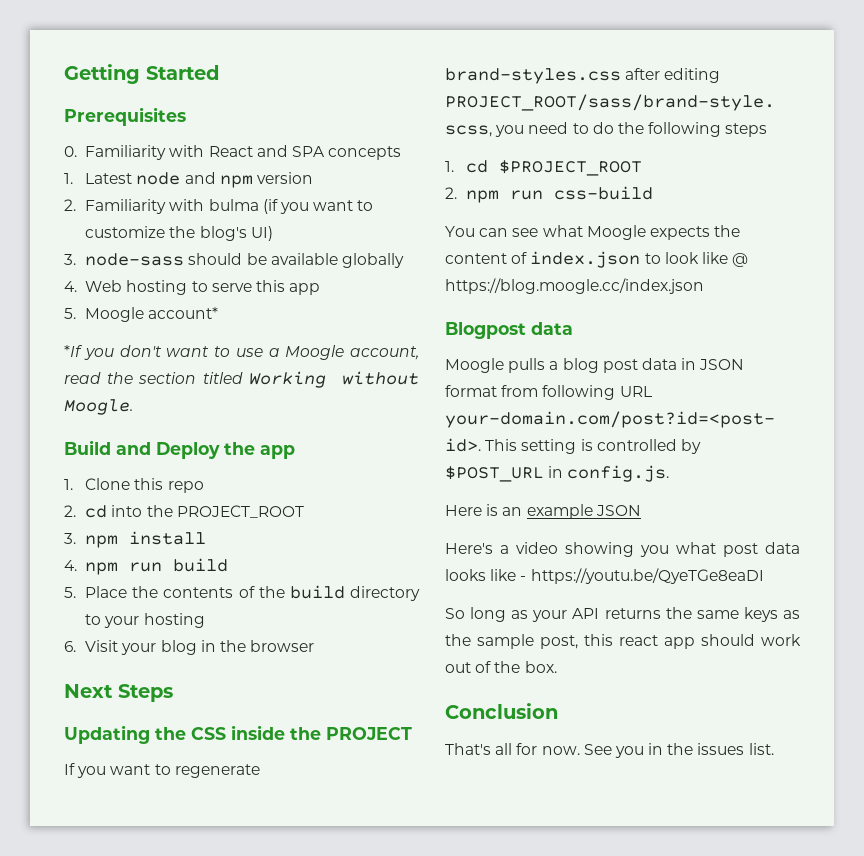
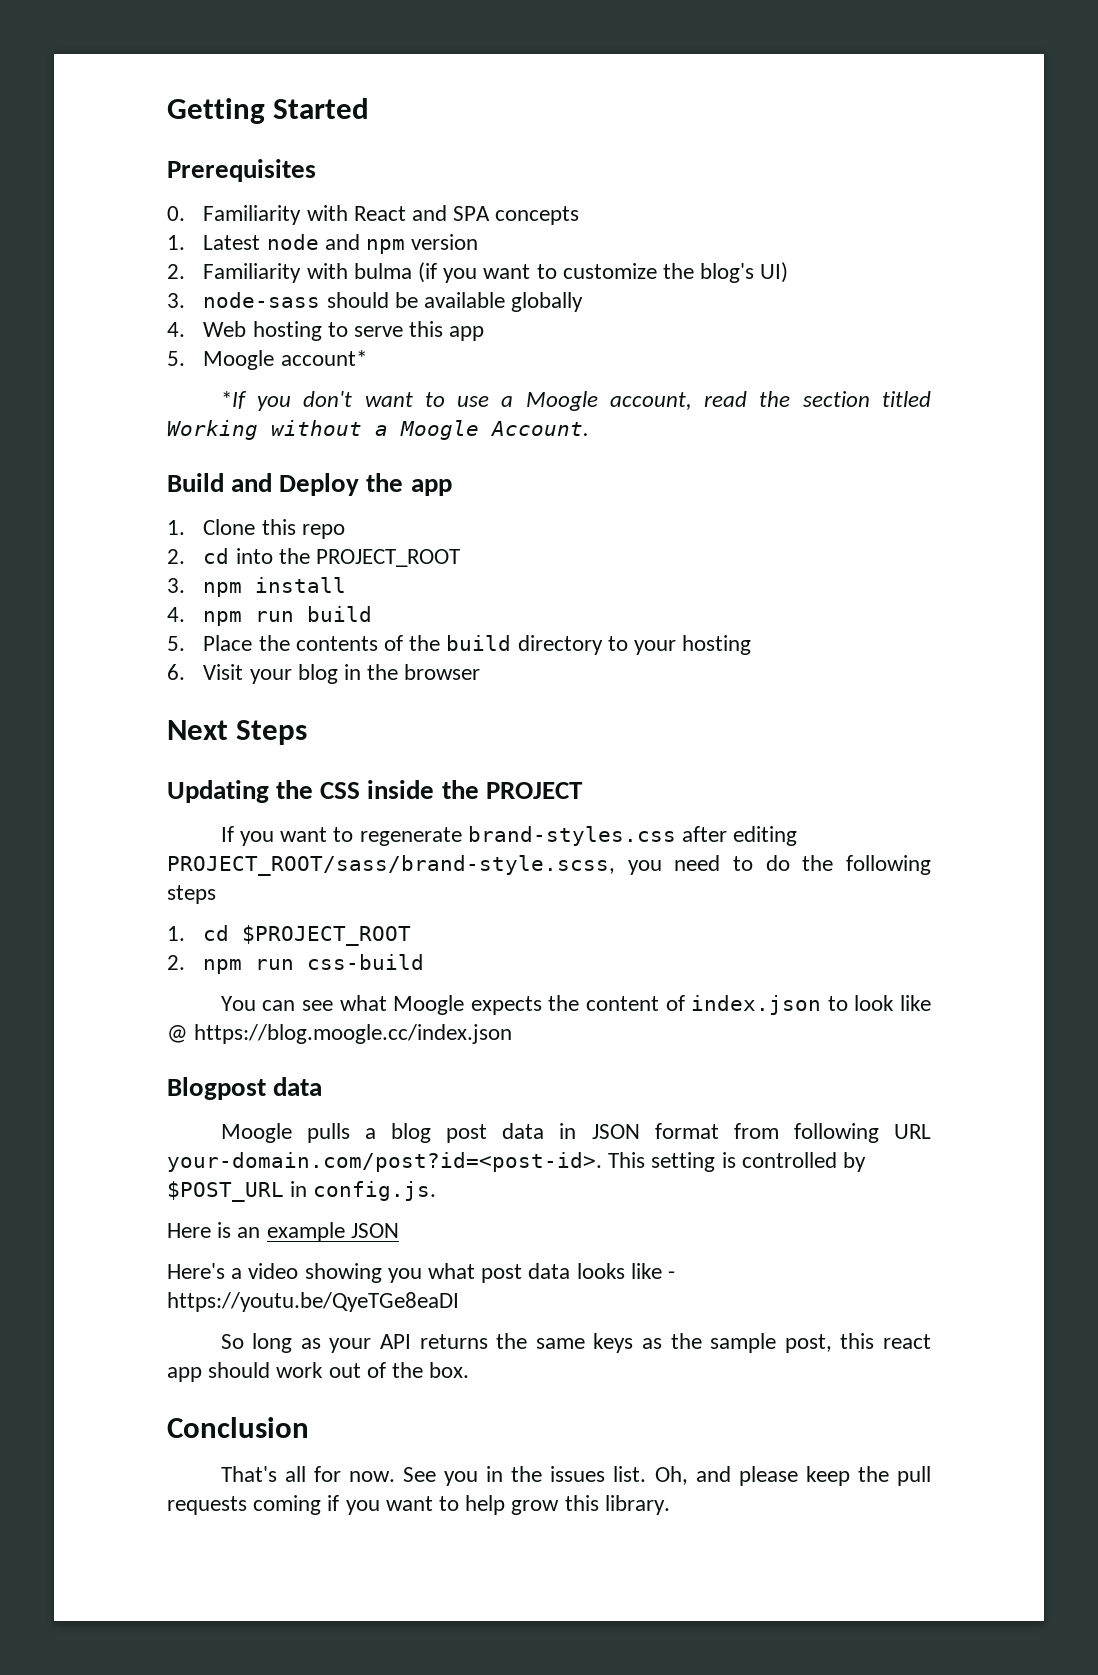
- *If you don't want to use a Moogle account, read the section titled Working without Moogle.
+ *If you don't want to use a Moogle account, read the section titled Working without a Moogle Account.
+ Oh, and please keep the pull requests coming if you want to help grow this library.

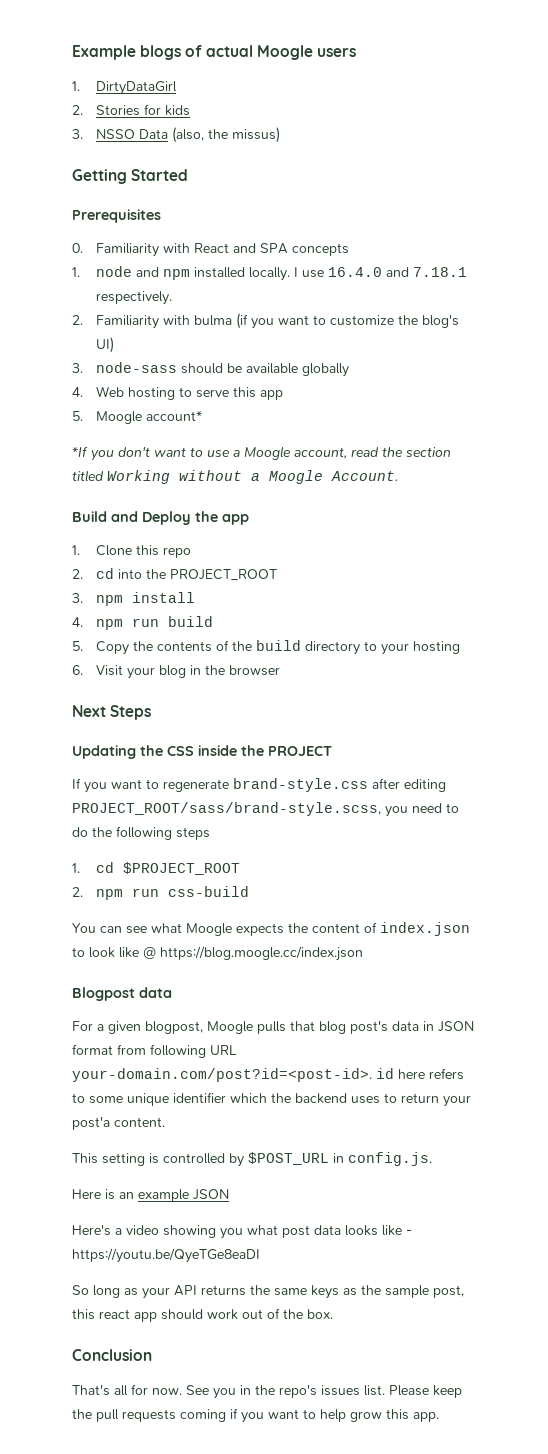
+ Example blogs of actual Moogle users
+ 1. DirtyDataGirl
+ 2. Stories for kids
+ 3. NSSO Data (also, the missus)
- 1. Latest node and npm version
+ 1. node and npm installed locally. I use 16.4.0 and 7.18.1 respectively.
- 5. Place the contents of the build directory to your hosting
+ 5. Copy the contents of the build directory to your hosting
- If you want to regenerate brand-styles.css after editing PROJECT_ROOT/sass/brand-style.scss, you need to do the following steps
+ If you want to regenerate brand-style.css after editing PROJECT_ROOT/sass/brand-style.scss, you need to do the following steps
- Moogle pulls a blog post data in JSON format from following URL your-domain.com/post?id=<post-id>. This setting is controlled by $POST_URL in config.js.
+ For a given blogpost, Moogle pulls that blog post's data in JSON format from following URL your-domain.com/post?id=<post-id>. id here refers to some unique identifier which the backend uses to return your post'a content.
+ This setting is controlled by $POST_URL in config.js.
- See you in the issues list.
+ See you in the repo's issues list.
- Oh, and please keep the pull requests coming if you want to help grow this library.
+ Please keep the pull requests coming if you want to help grow this app.

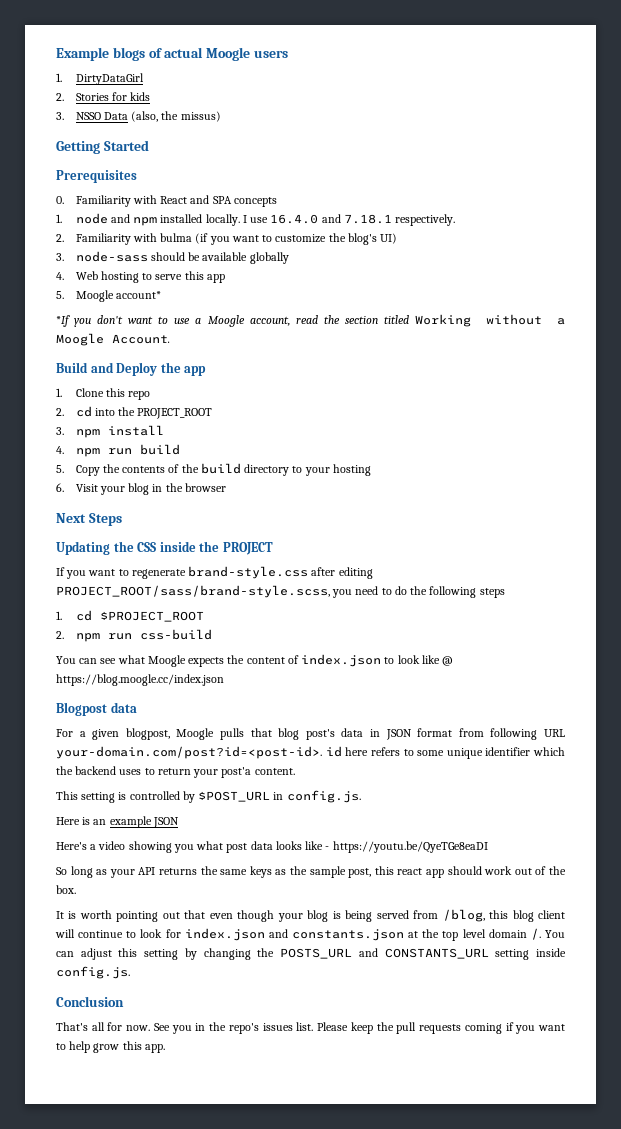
+ It is worth pointing out that even though your blog is being served from /blog, this blog client will continue to look for index.json and constants.json at the top level domain /. You can adjust this setting by changing the POSTS_URL and CONSTANTS_URL setting inside config.js.

